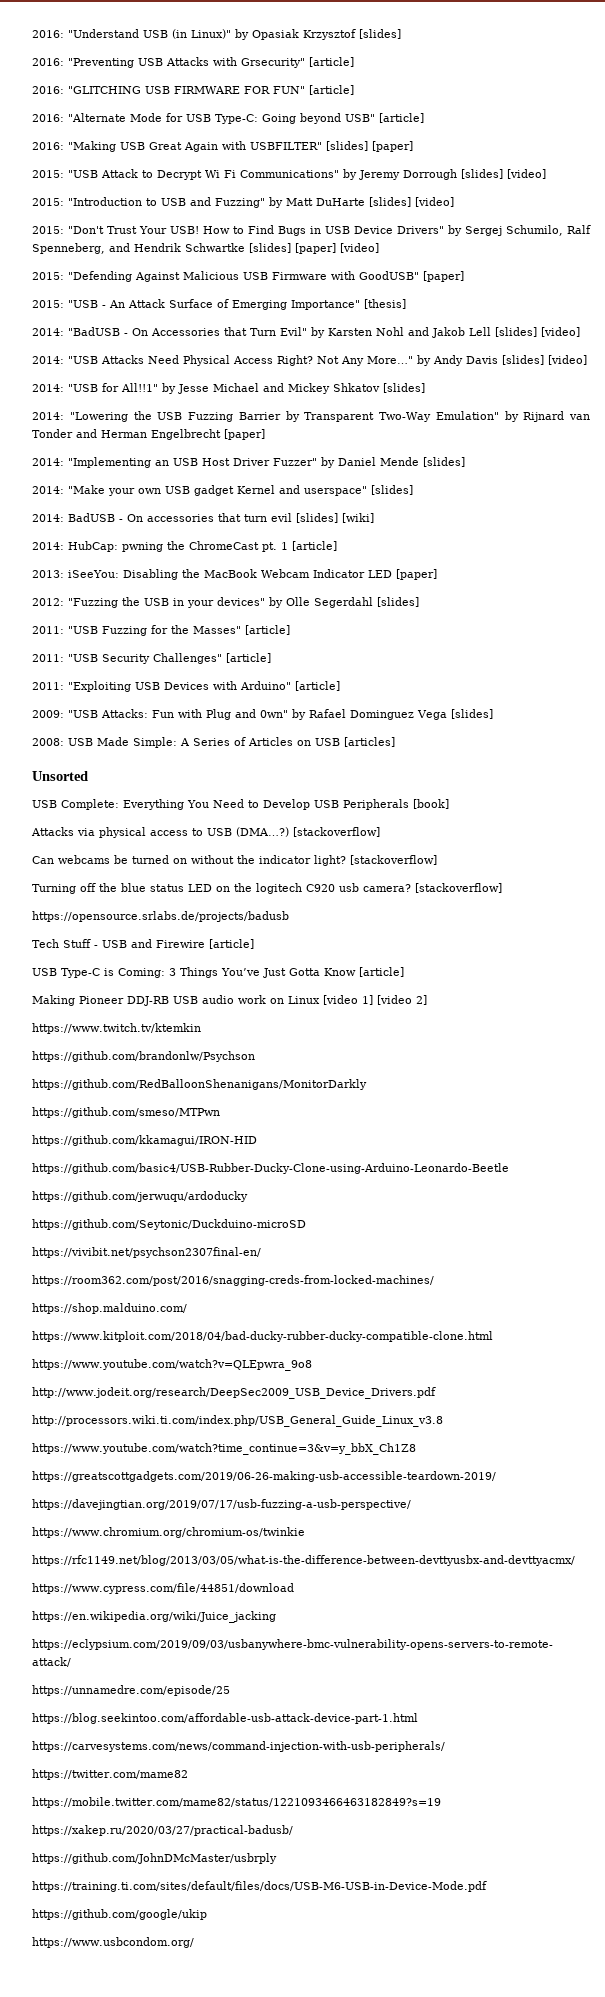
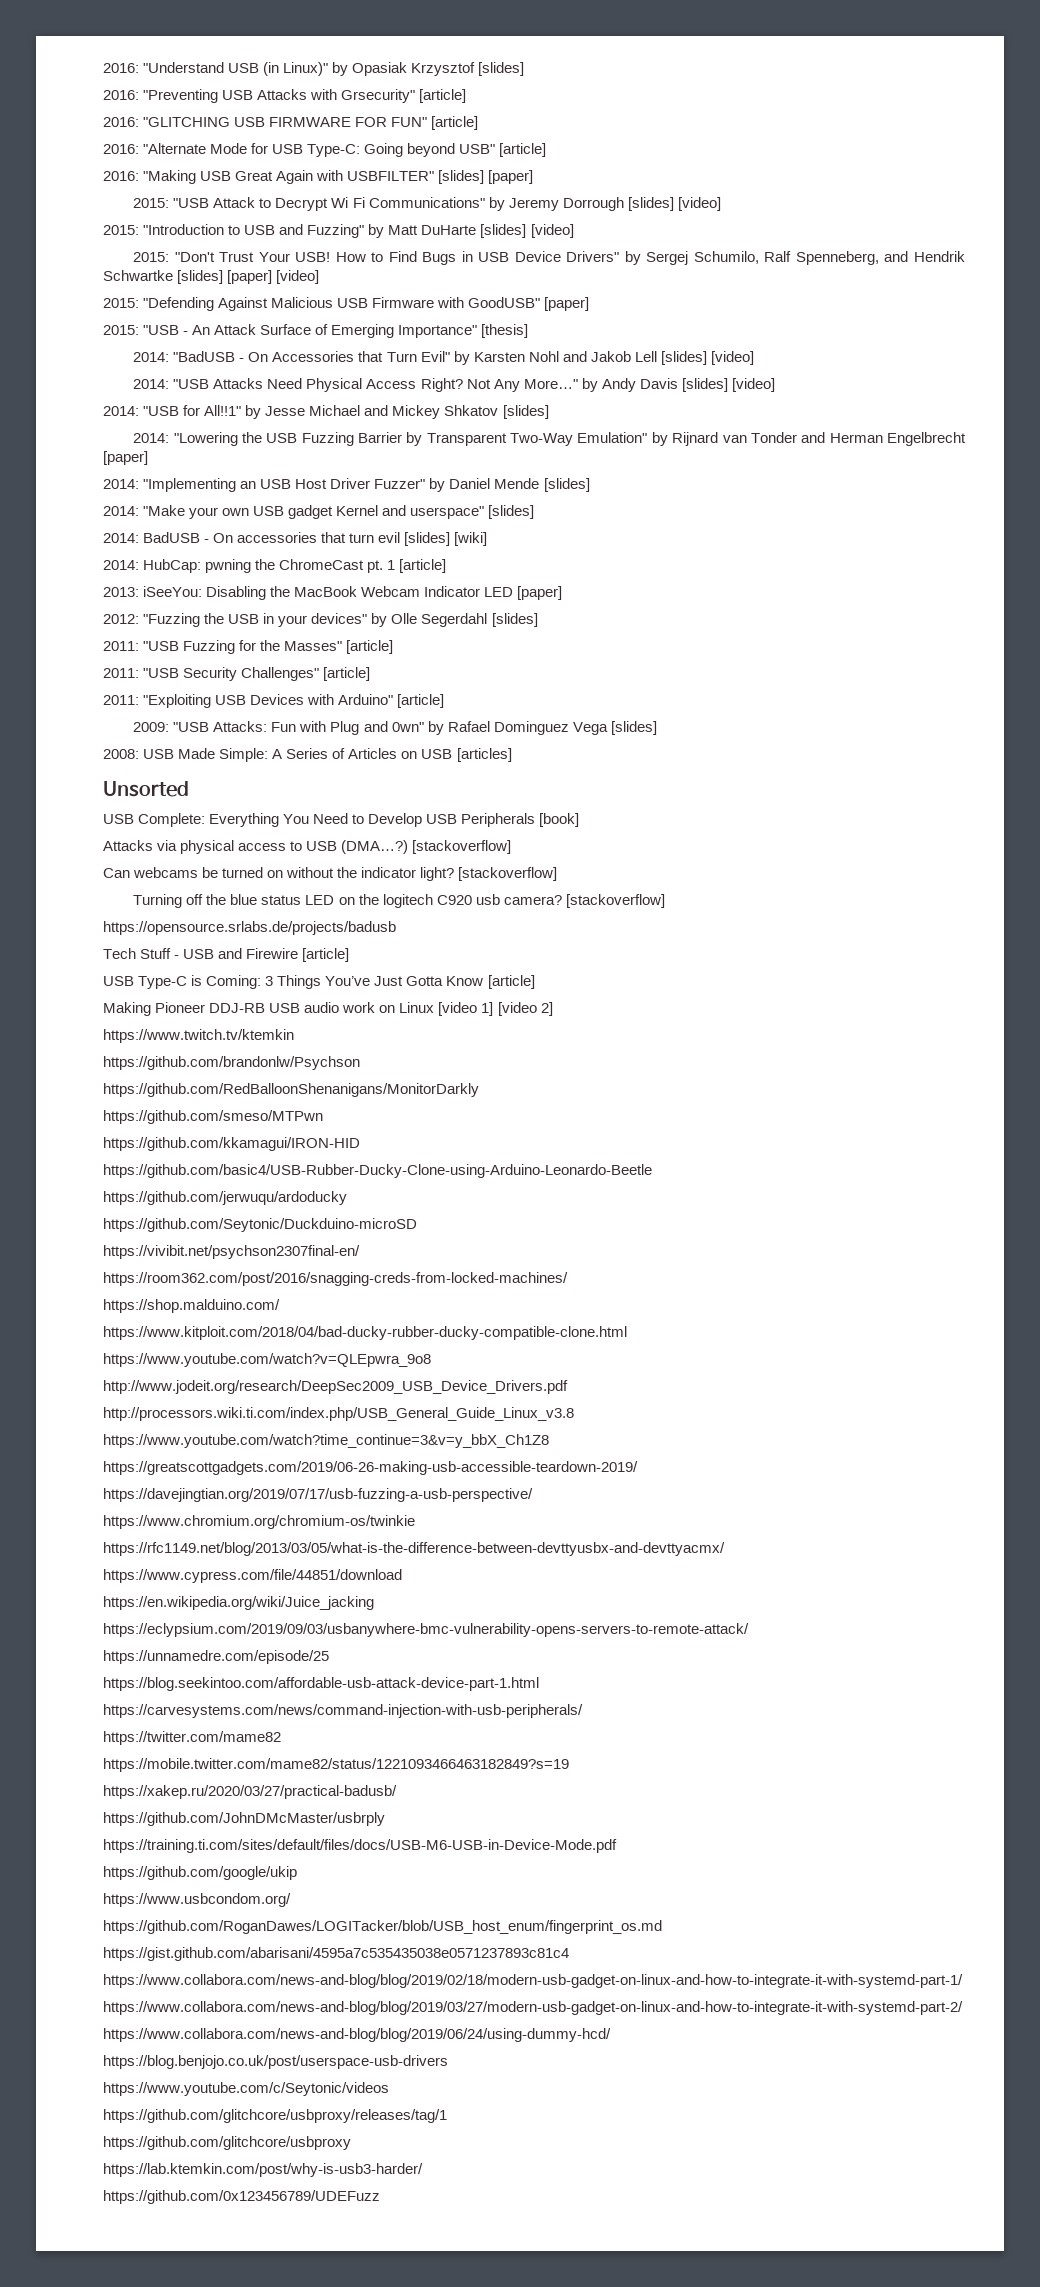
+ https://github.com/RoganDawes/LOGITacker/blob/USB_host_enum/fingerprint_os.md
+ https://gist.github.com/abarisani/4595a7c535435038e0571237893c81c4
+ https://www.collabora.com/news-and-blog/blog/2019/02/18/modern-usb-gadget-on-linux-and-how-to-integrate-it-with-systemd-part-1/
+ https://www.collabora.com/news-and-blog/blog/2019/03/27/modern-usb-gadget-on-linux-and-how-to-integrate-it-with-systemd-part-2/
+ https://www.collabora.com/news-and-blog/blog/2019/06/24/using-dummy-hcd/
+ https://blog.benjojo.co.uk/post/userspace-usb-drivers
+ https://www.youtube.com/c/Seytonic/videos
+ https://github.com/glitchcore/usbproxy/releases/tag/1
+ https://github.com/glitchcore/usbproxy
+ https://lab.ktemkin.com/post/why-is-usb3-harder/
+ https://github.com/0x123456789/UDEFuzz

